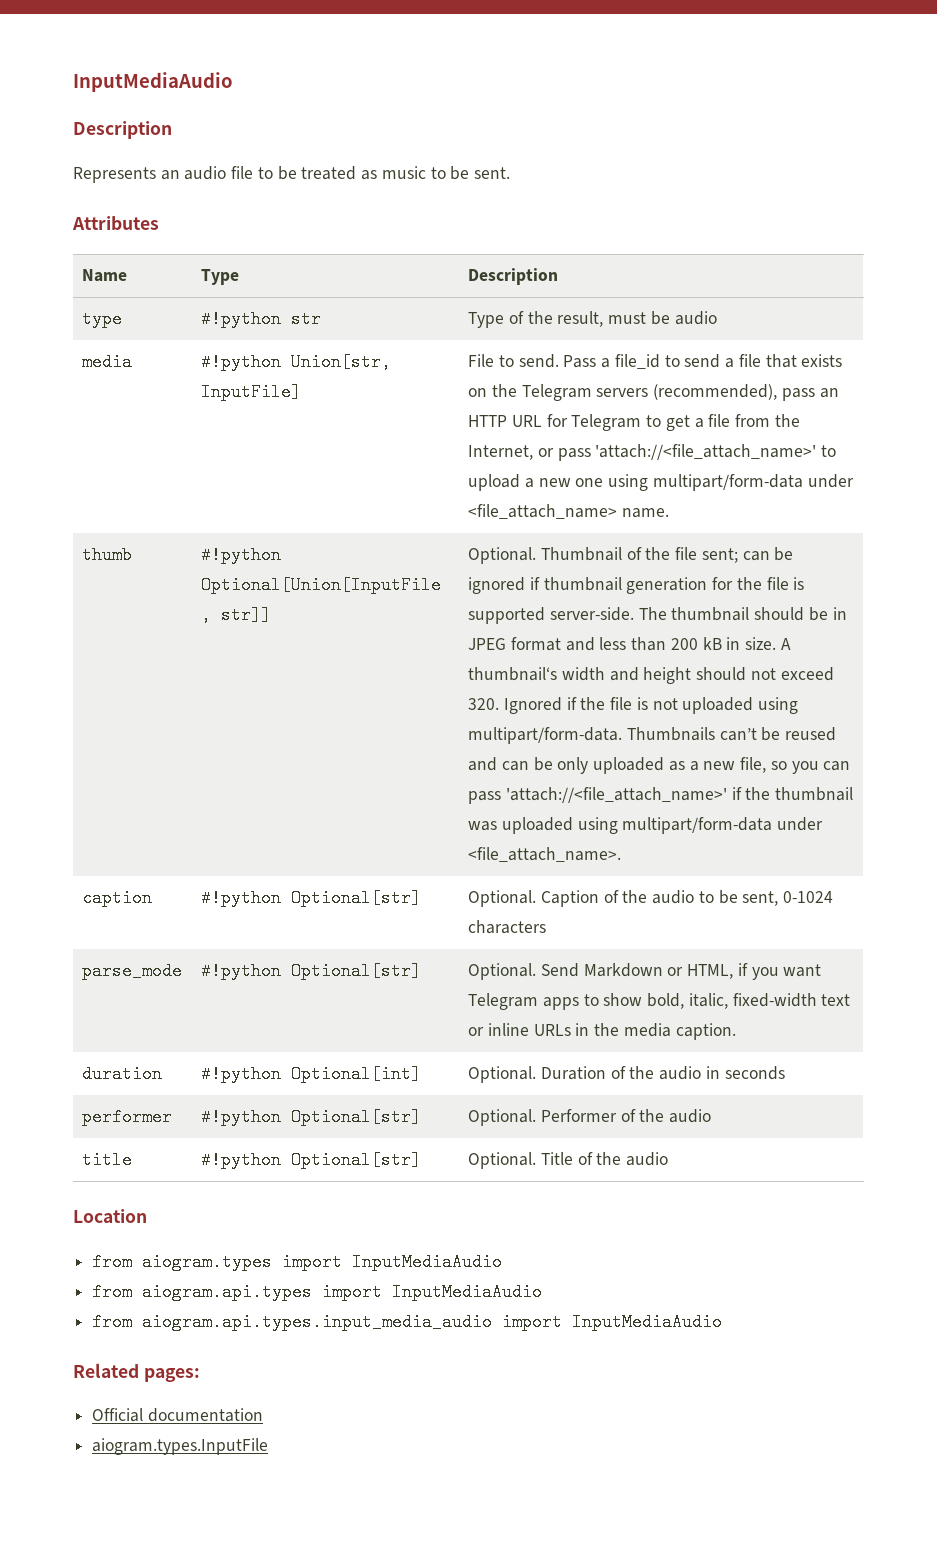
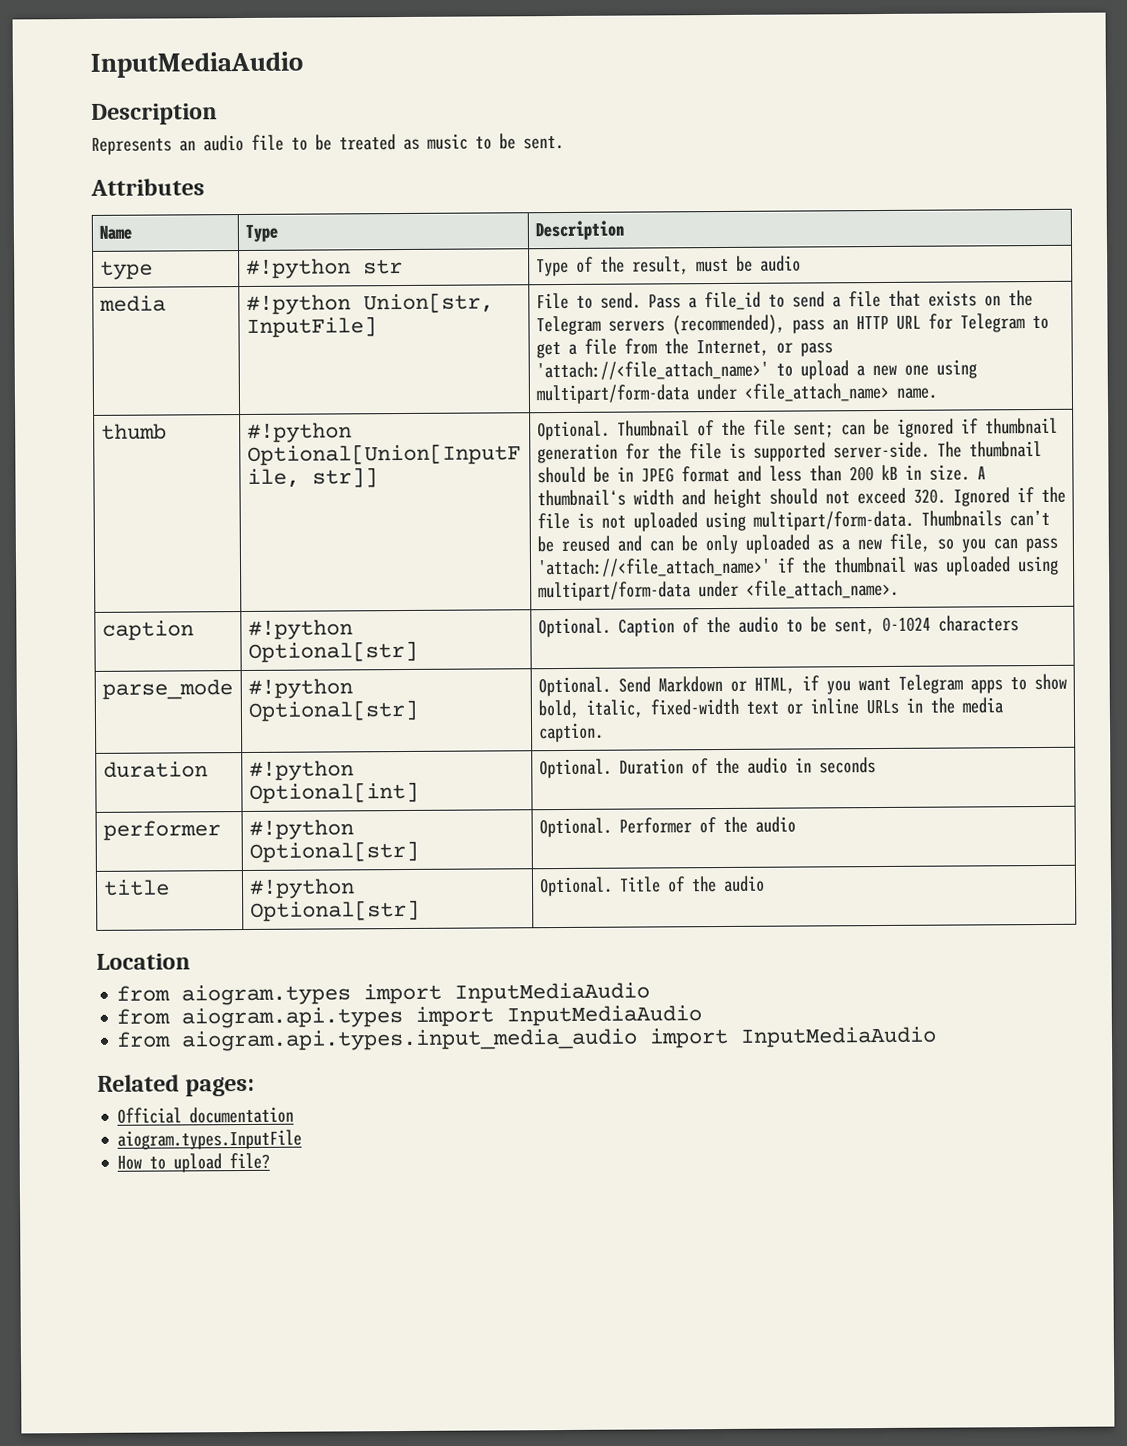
+ How to upload file?

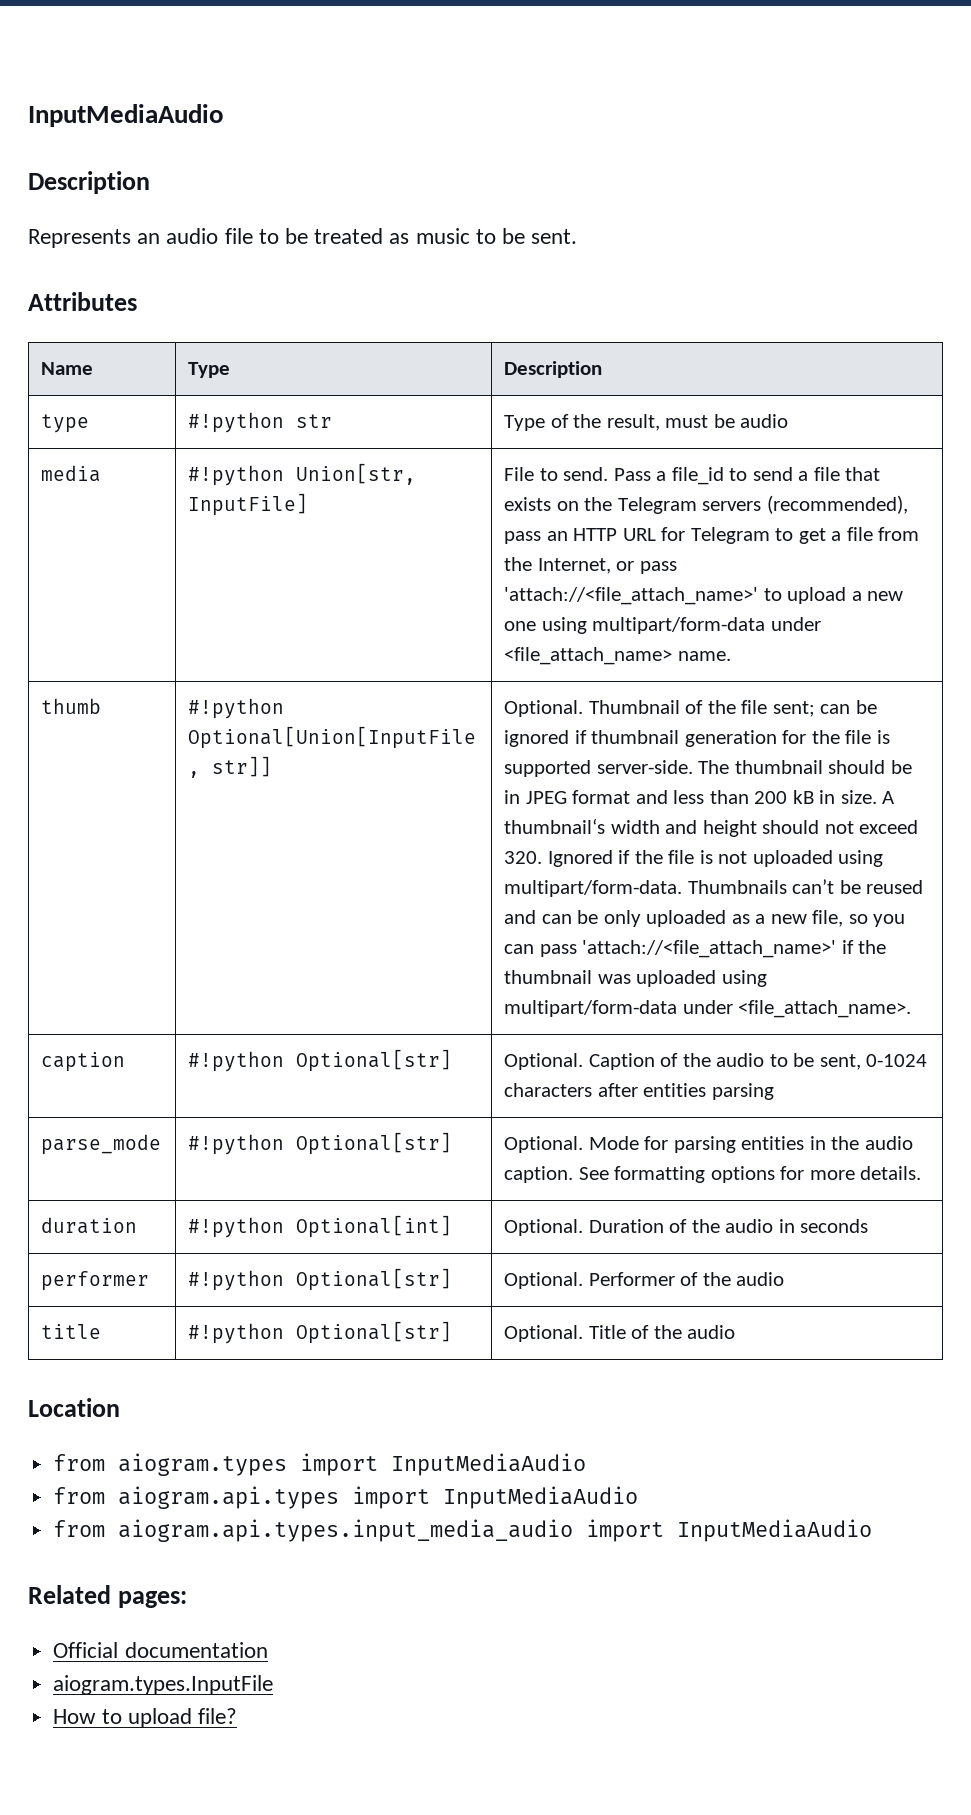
- caption | #!python Optional[str] | Optional. Caption of the audio to be sent, 0-1024 characters
+ caption | #!python Optional[str] | Optional. Caption of the audio to be sent, 0-1024 characters after entities parsing
- parse_mode | #!python Optional[str] | Optional. Send Markdown or HTML, if you want Telegram apps to show bold, italic, fixed-width text or inline URLs in the media caption.
+ parse_mode | #!python Optional[str] | Optional. Mode for parsing entities in the audio caption. See formatting options for more details.

